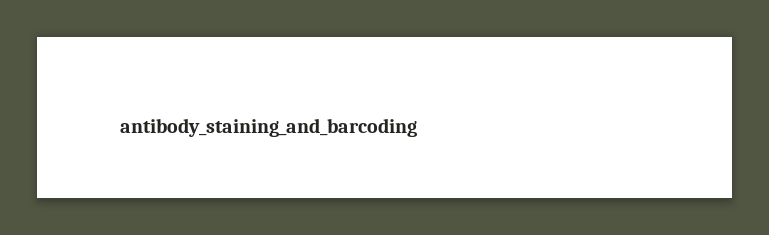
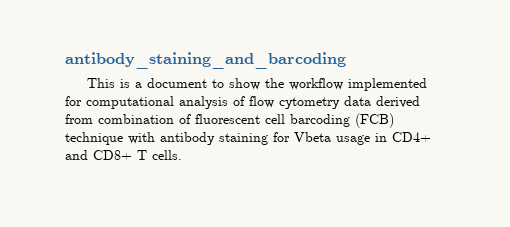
+ This is a document to show the workflow implemented for computational analysis of flow cytometry data derived from combination of fluorescent cell barcoding (FCB) technique with antibody staining for Vbeta usage in CD4+ and CD8+ T cells.

